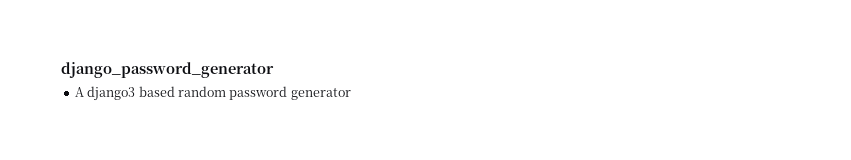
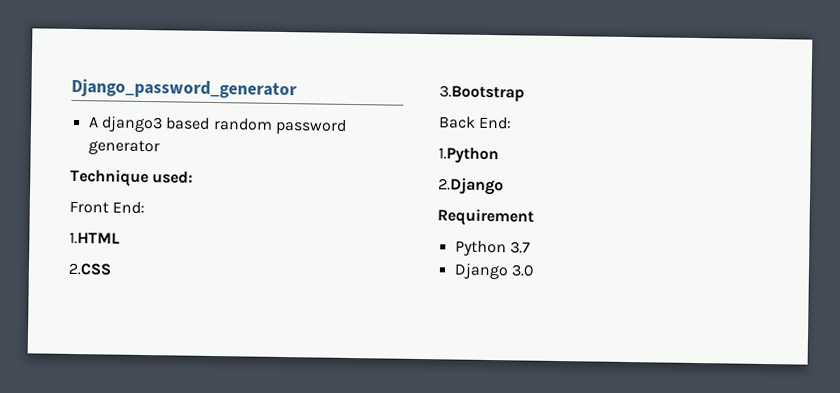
- django_password_generator
+ Django_password_generator
+ Technique used:
+ Front End:
+ 1.HTML
+ 2.CSS
+ 3.Bootstrap
+ Back End:
+ 1.Python
+ 2.Django
+ Requirement
+ Python 3.7
+ Django 3.0

